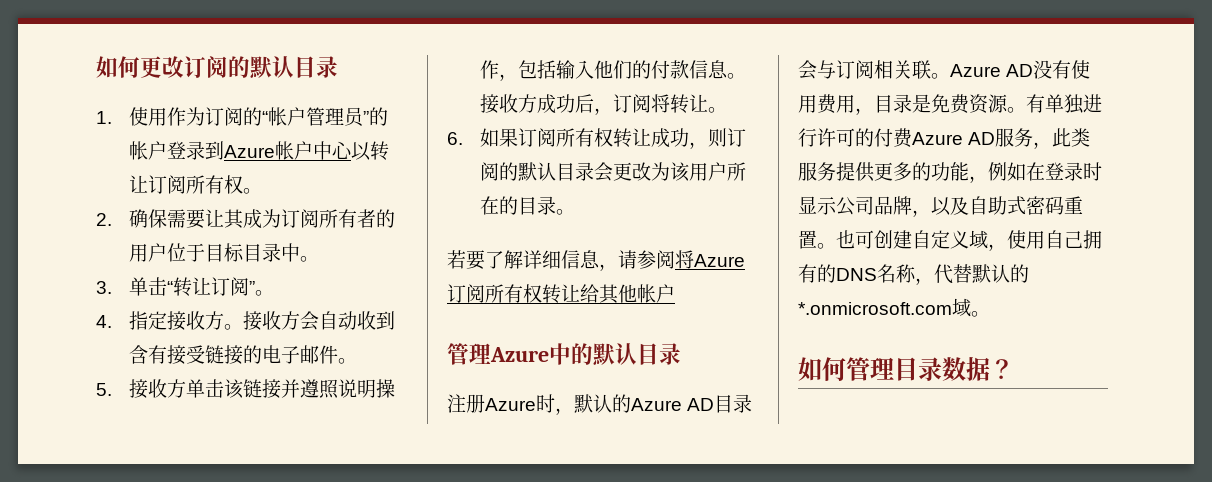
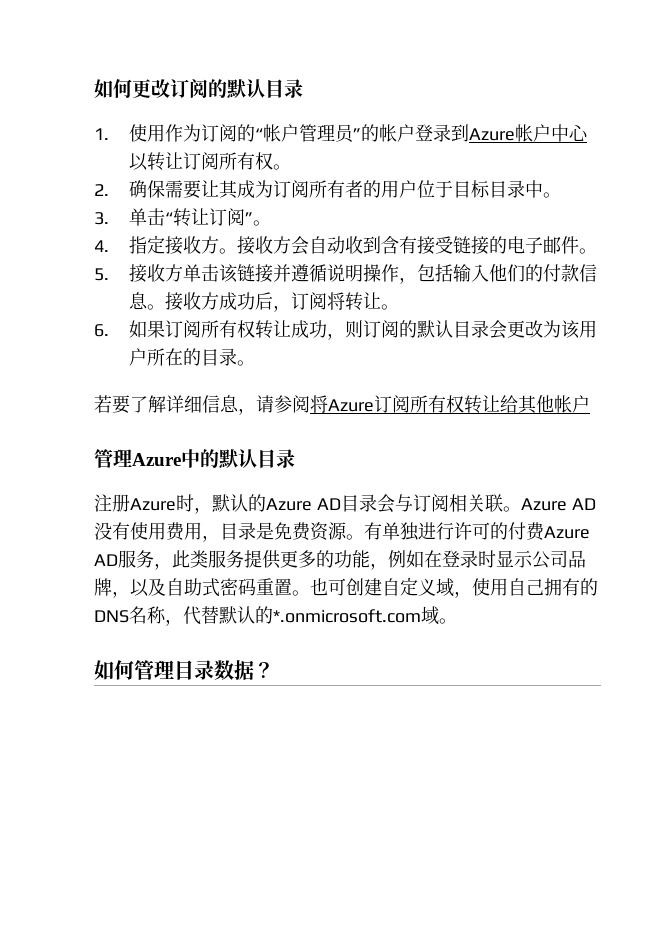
- 5.接收方单击该链接并遵照说明操作，包括输入他们的付款信息。
+ 5.接收方单击该链接并遵循说明操作，包括输入他们的付款信息。

